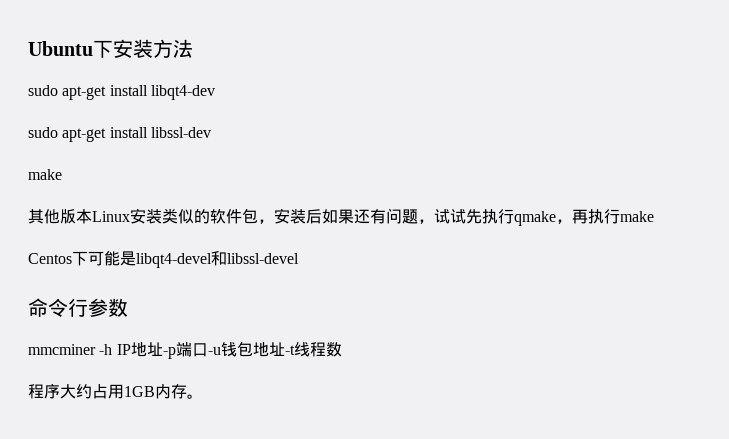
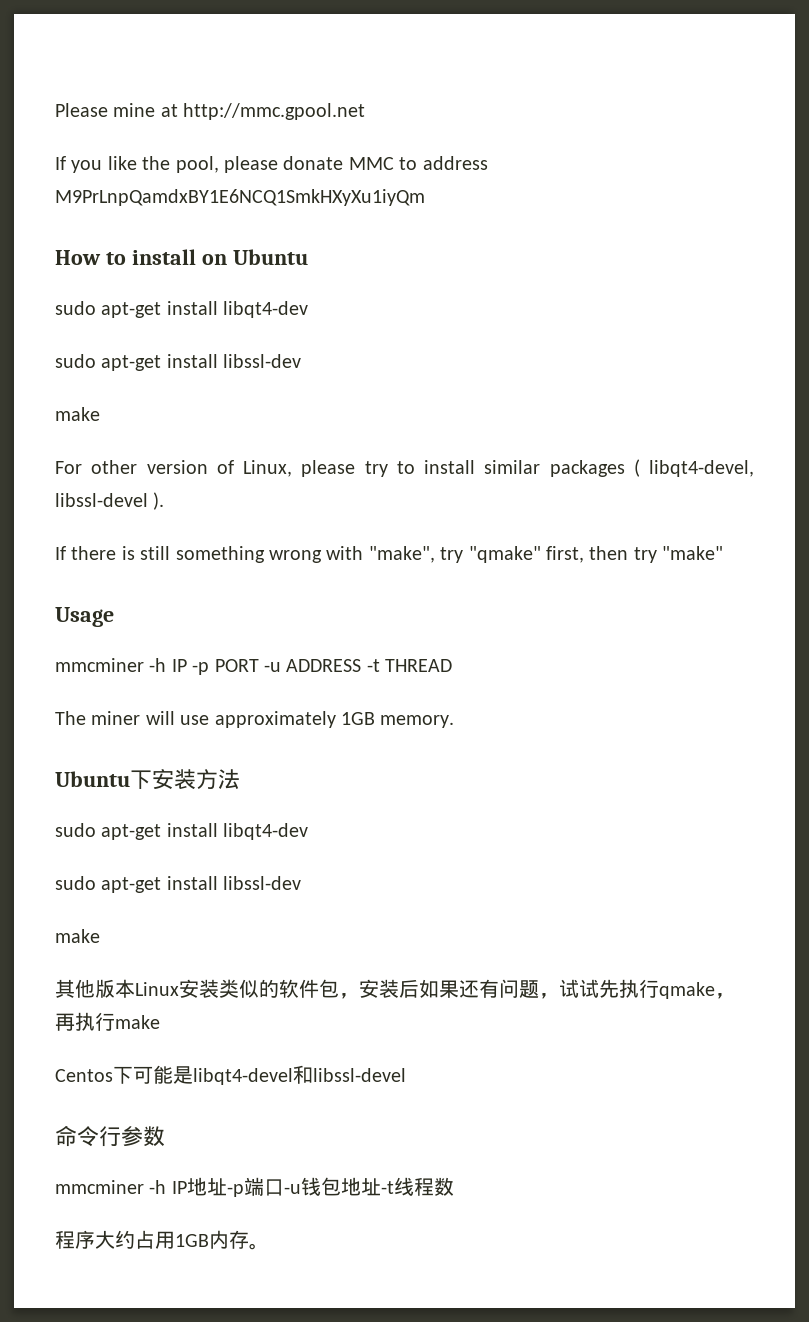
+ Please mine at http://mmc.gpool.net
+ If you like the pool, please donate MMC to address M9PrLnpQamdxBY1E6NCQ1SmkHXyXu1iyQm
+ How to install on Ubuntu
+ sudo apt-get install libqt4-dev
+ sudo apt-get install libssl-dev
+ make
+ For other version of Linux, please try to install similar packages ( libqt4-devel, libssl-devel ).
+ If there is still something wrong with "make", try "qmake" first, then try "make"
+ Usage
+ mmcminer -h IP -p PORT -u ADDRESS -t THREAD
+ The miner will use approximately 1GB memory.

